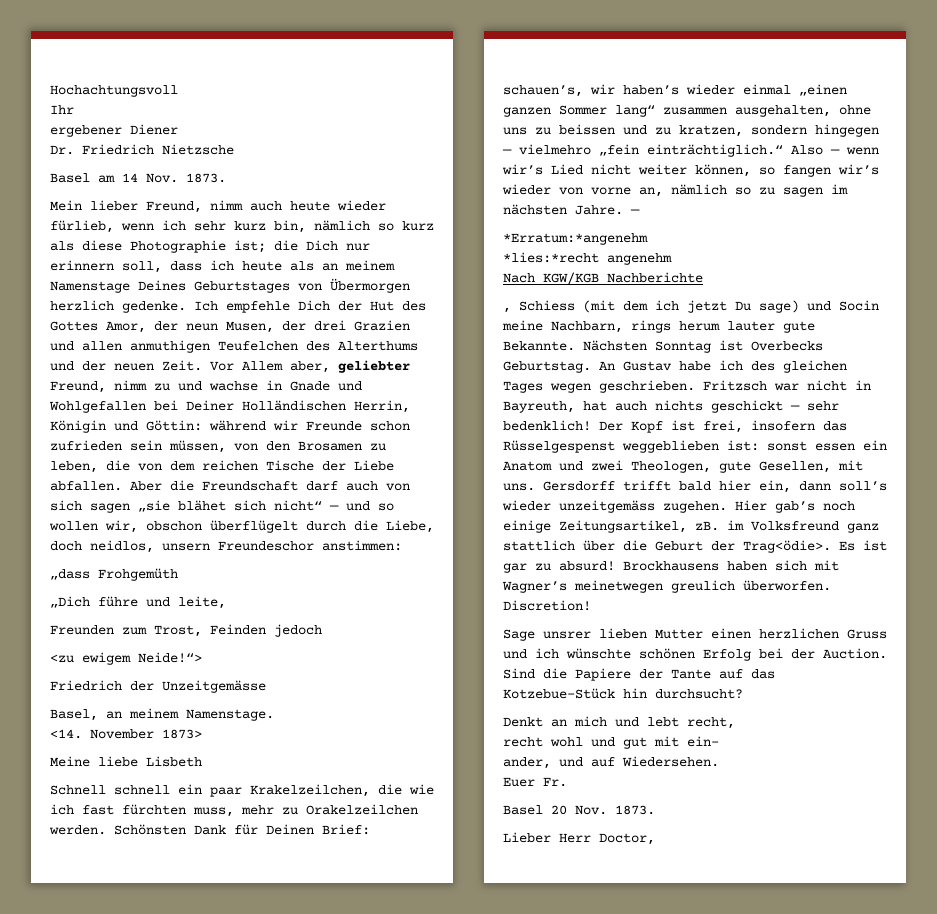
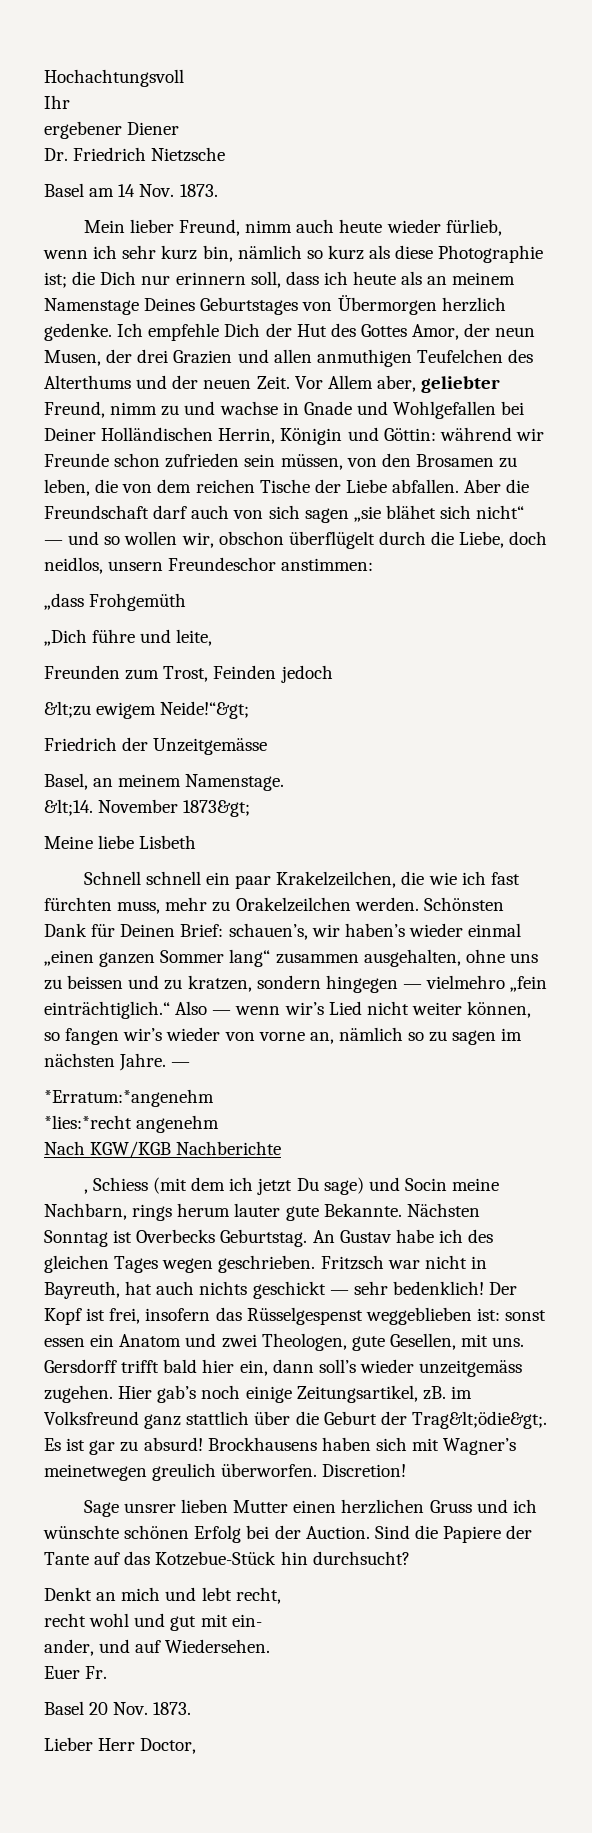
- <zu ewigem Neide!“>
+ &lt;zu ewigem Neide!“&gt;
- <14. November 1873>
+ &lt;14. November 1873&gt;
- Hier gab’s noch einige Zeitungsartikel, zB. im Volksfreund ganz stattlich über die Geburt der Trag<ödie>.
+ Hier gab’s noch einige Zeitungsartikel, zB. im Volksfreund ganz stattlich über die Geburt der Trag&lt;ödie&gt;.

